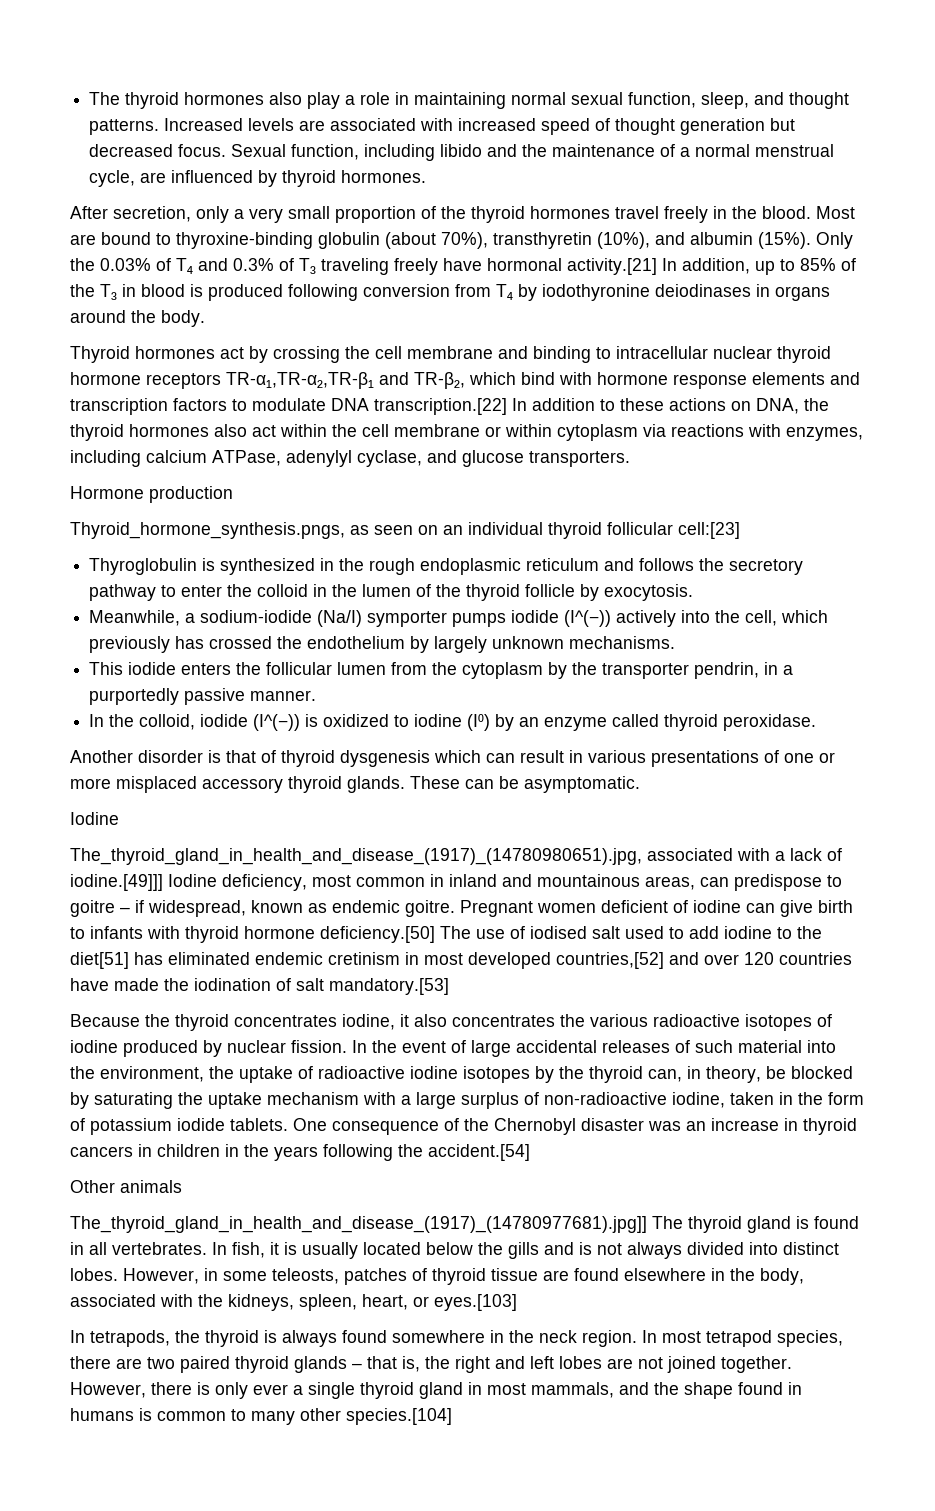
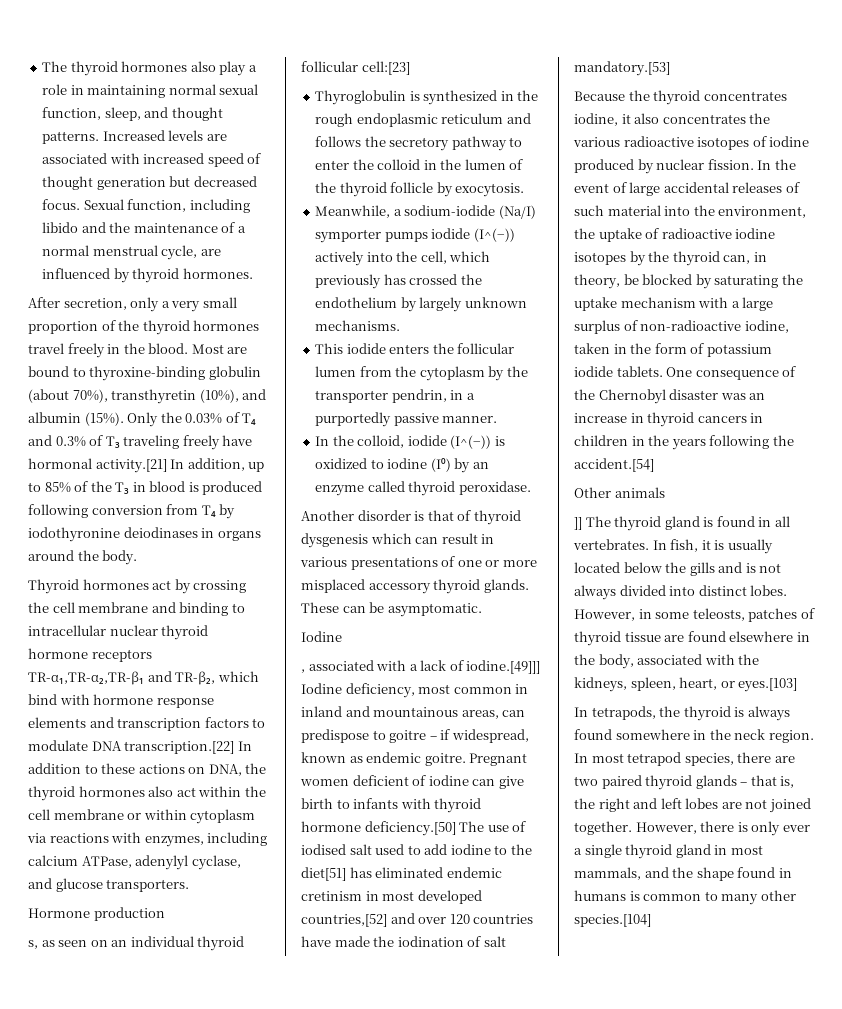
- Thyroid_hormone_synthesis.pngs, as seen on an individual thyroid follicular cell:[23]
+ s, as seen on an individual thyroid follicular cell:[23]
- The_thyroid_gland_in_health_and_disease_(1917)_(14780980651).jpg, associated with a lack of iodine.[49]]] Iodine deficiency, most common in inland and mountainous areas, can predispose to goitre – if widespread, known as endemic goitre.
+ , associated with a lack of iodine.[49]]] Iodine deficiency, most common in inland and mountainous areas, can predispose to goitre – if widespread, known as endemic goitre.
- The_thyroid_gland_in_health_and_disease_(1917)_(14780977681).jpg]] The thyroid gland is found in all vertebrates.
+ ]] The thyroid gland is found in all vertebrates.

